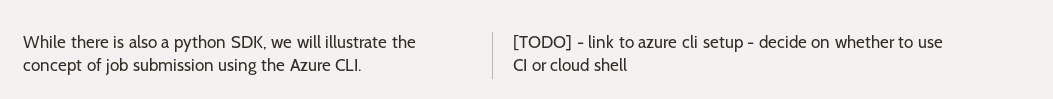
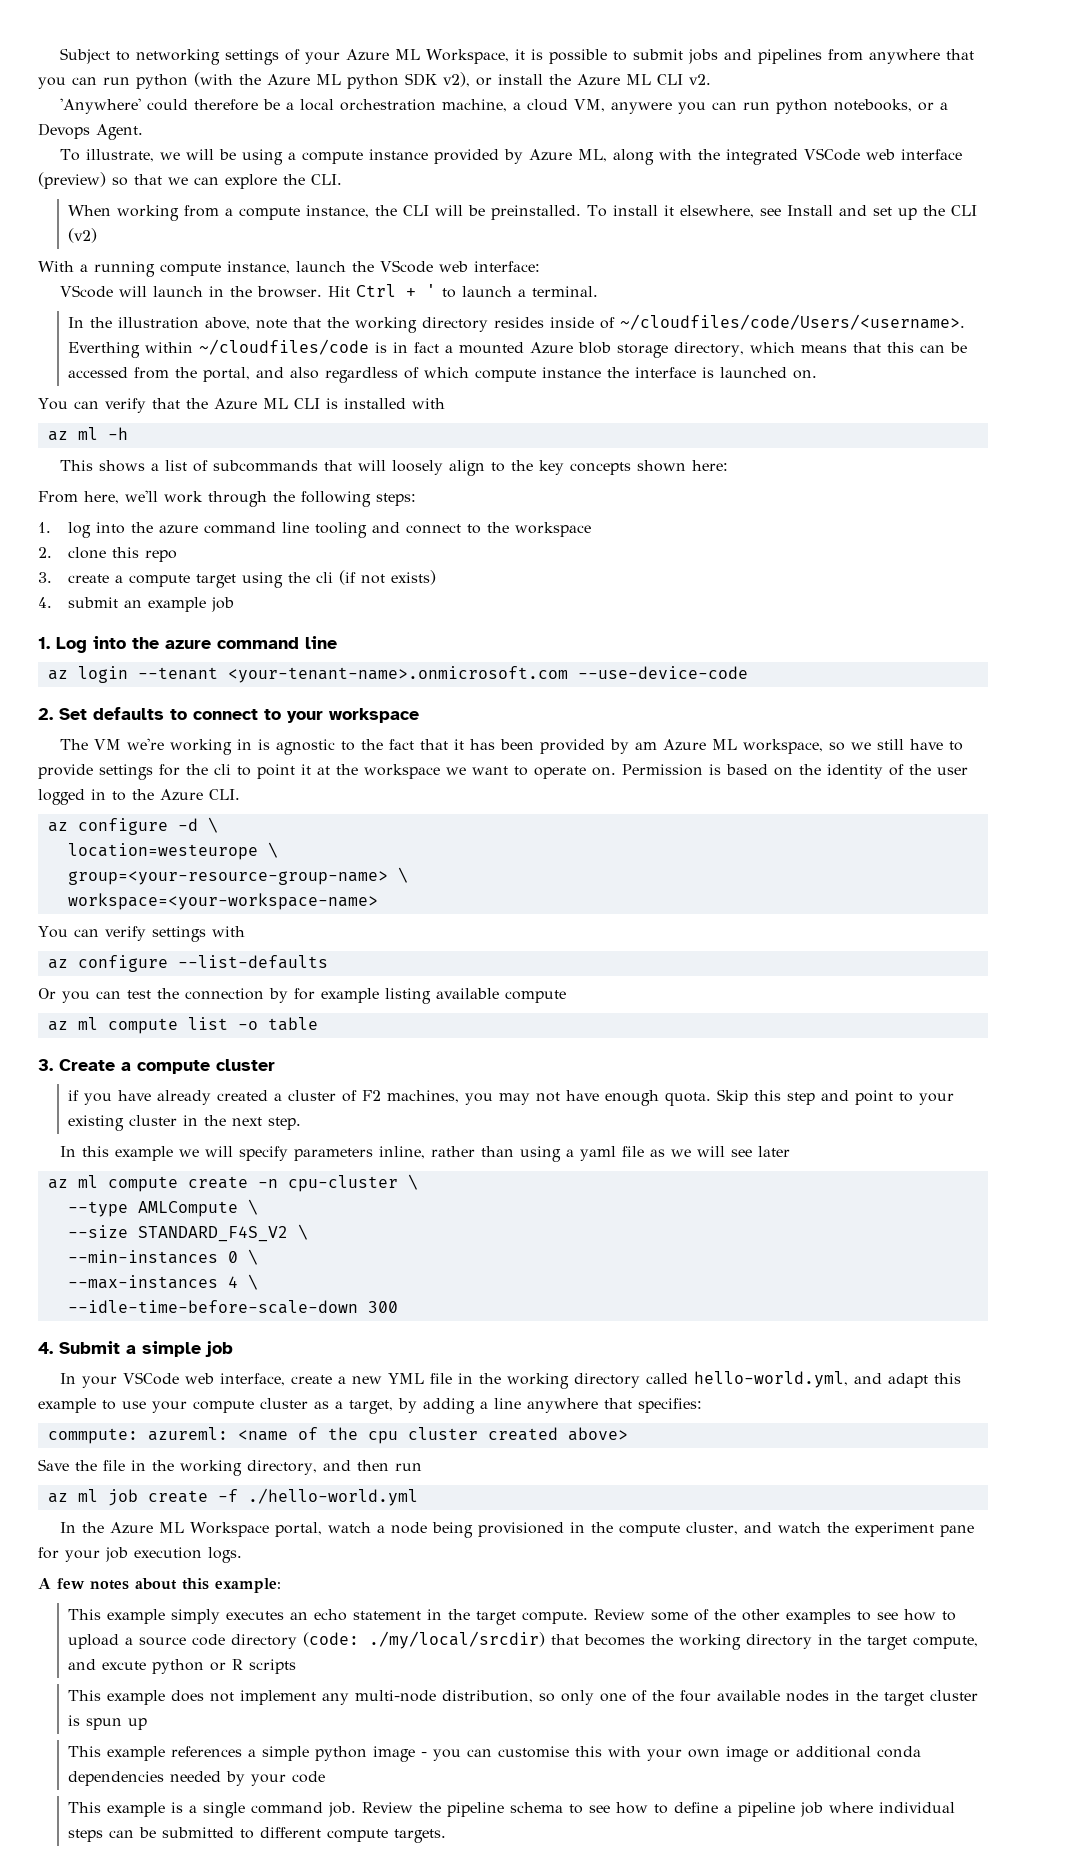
- While there is also a python SDK, we will illustrate the concept of job submission using the Azure CLI.
- [TODO] - link to azure cli setup - decide on whether to use CI or cloud shell
+ Subject to networking settings of your Azure ML Workspace, it is possible to submit jobs and pipelines from anywhere that you can run python (with the Azure ML python SDK v2), or install the Azure ML CLI v2.
+ 'Anywhere' could therefore be a local orchestration machine, a cloud VM, anywere you can run python notebooks, or a Devops Agent.
+ To illustrate, we will be using a compute instance provided by Azure ML, along with the integrated VSCode web interface (preview) so that we can explore the CLI.
+ When working from a compute instance, the CLI will be preinstalled. To install it elsewhere, see Install and set up the CLI (v2)
+ With a running compute instance, launch the VScode web interface:
+ VScode will launch in the browser. Hit Ctrl + ' to launch a terminal.
+ In the illustration above, note that the working directory resides inside of ~/cloudfiles/code/Users/<username>. Everthing within ~/cloudfiles/code is in fact a mounted Azure blob storage directory, which means that this can be accessed from the portal, and also regardless of which compute instance the interface is launched on.
+ You can verify that the Azure ML CLI is installed with
+ az ml -h
+ This shows a list of subcommands that will loosely align to the key concepts shown here:
+ From here, we'll work through the following steps:
+ 1. log into the azure command line tooling and connect to the workspace
+ 2. clone this repo
+ 3. create a compute target using the cli (if not exists)
+ 4. submit an example job
+ 1. Log into the azure command line
+ az login --tenant <your-tenant-name>.onmicrosoft.com --use-device-code
+ 2. Set defaults to connect to your workspace
+ The VM we're working in is agnostic to the fact that it has been provided by am Azure ML workspace, so we still have to provide settings for the cli to point it at the workspace we want to operate on. Permission is based on the identity of the user logged in to the Azure CLI.
+ az configure -d \
+ location=westeurope \
+ group=<your-resource-group-name> \
+ workspace=<your-workspace-name>
+ You can verify settings with
+ az configure --list-defaults
+ Or you can test the connection by for example listing available compute
+ az ml compute list -o table
+ 3. Create a compute cluster
+ if you have already created a cluster of F2 machines, you may not have enough quota. Skip this step and point to your existing cluster in the next step.
+ In this example we will specify parameters inline, rather than using a yaml file as we will see later
+ az ml compute create -n cpu-cluster \
+ --type AMLCompute \
+ --size STANDARD_F4S_V2 \
+ --min-instances 0 \
+ --max-instances 4 \
+ --idle-time-before-scale-down 300
+ 4. Submit a simple job
+ In your VSCode web interface, create a new YML file in the working directory called hello-world.yml, and adapt this example to use your compute cluster as a target, by adding a line anywhere that specifies:
+ commpute: azureml: <name of the cpu cluster created above>
+ Save the file in the working directory, and then run
+ az ml job create -f ./hello-world.yml
+ In the Azure ML Workspace portal, watch a node being provisioned in the compute cluster, and watch the experiment pane for your job execution logs.
+ A few notes about this example:
+ This example simply executes an echo statement in the target compute. Review some of the other examples to see how to upload a source code directory (code: ./my/local/srcdir) that becomes the working directory in the target compute, and excute python or R scripts
+ This example does not implement any multi-node distribution, so only one of the four available nodes in the target cluster is spun up
+ This example references a simple python image - you can customise this with your own image or additional conda dependencies needed by your code
+ This example is a single command job. Review the pipeline schema to see how to define a pipeline job where individual steps can be submitted to different compute targets.

